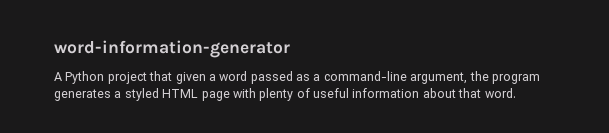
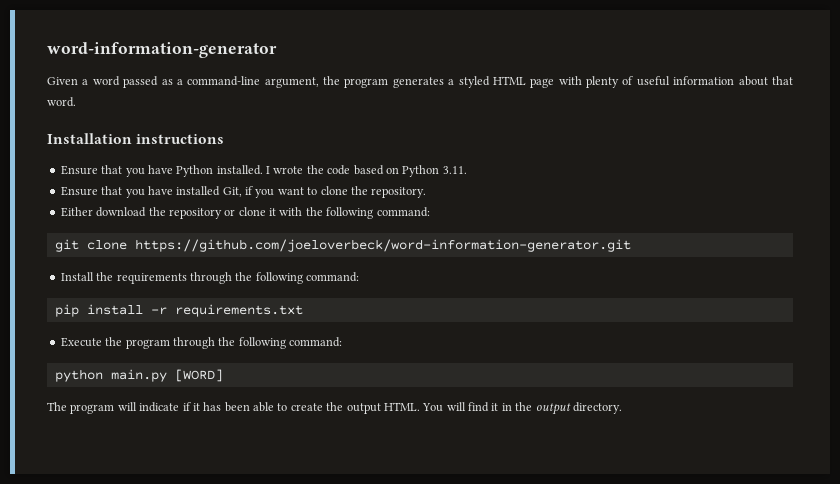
- A Python project that given a word passed as a command-line argument, the program generates a styled HTML page with plenty of useful information about that word.
+ Given a word passed as a command-line argument, the program generates a styled HTML page with plenty of useful information about that word.
+ Installation instructions
+ Ensure that you have Python installed. I wrote the code based on Python 3.11.
+ Ensure that you have installed Git, if you want to clone the repository.
+ Either download the repository or clone it with the following command:
+ git clone https://github.com/joeloverbeck/word-information-generator.git
+ Install the requirements through the following command:
+ pip install -r requirements.txt
+ Execute the program through the following command:
+ python main.py [WORD]
+ The program will indicate if it has been able to create the output HTML. You will find it in the output directory.

